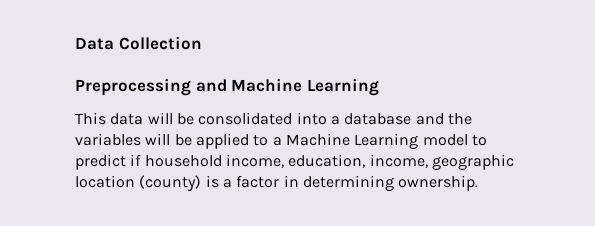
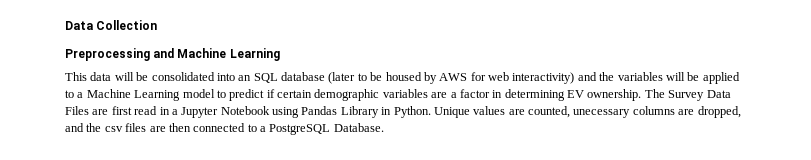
- This data will be consolidated into a database and the variables will be applied to a Machine Learning model to predict if household income, education, income, geographic location (county) is a factor in determining ownership.
+ This data will be consolidated into an SQL database (later to be housed by AWS for web interactivity) and the variables will be applied to a Machine Learning model to predict if certain demographic variables are a factor in determining EV ownership. The Survey Data Files are first read in a Jupyter Notebook using Pandas Library in Python. Unique values are counted, unecessary columns are dropped, and the csv files are then connected to a PostgreSQL Database.

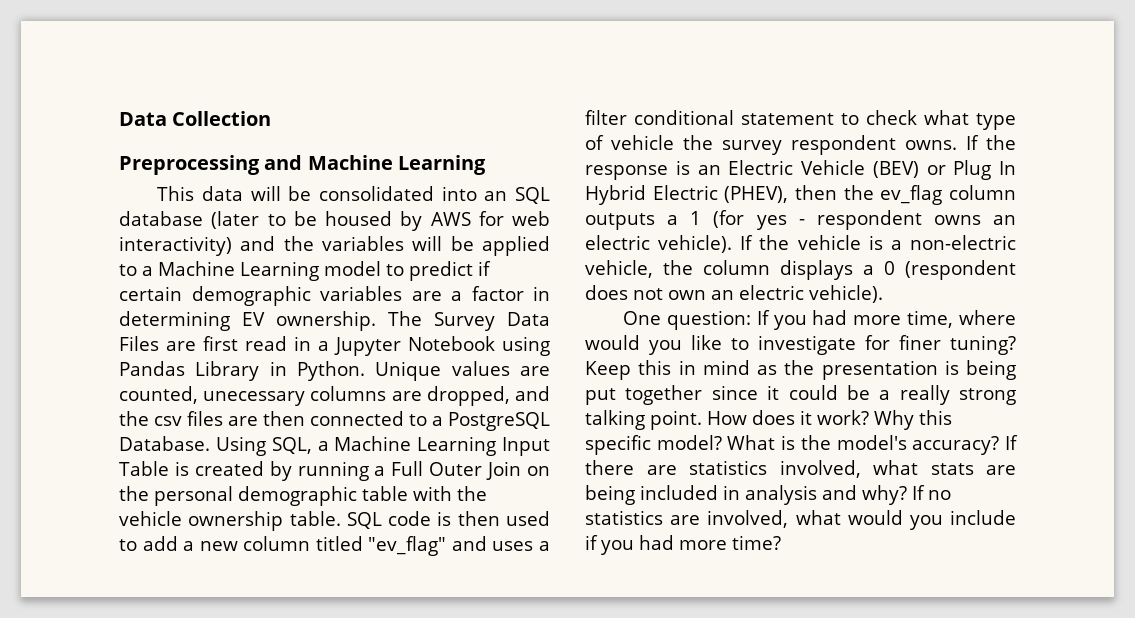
+ Using SQL, a Machine Learning Input Table is created by running a Full Outer Join on the personal demographic table with the vehicle ownership table. SQL code is then used to add a new column titled "ev_flag" and uses a filter conditional statement to check what type of vehicle the survey respondent owns. If the response is an Electric Vehicle (BEV) or Plug In Hybrid Electric (PHEV), then the ev_flag column outputs a 1 (for yes - respondent owns an electric vehicle). If the vehicle is a non-electric vehicle, the column displays a 0 (respondent does not own an electric vehicle).
+ One question: If you had more time, where would you like to investigate for finer tuning? Keep this in mind as the presentation is being put together since it could be a really strong talking point. How does it work? Why this specific model? What is the model's accuracy? If there are statistics involved, what stats are being included in analysis and why? If no statistics are involved, what would you include if you had more time?

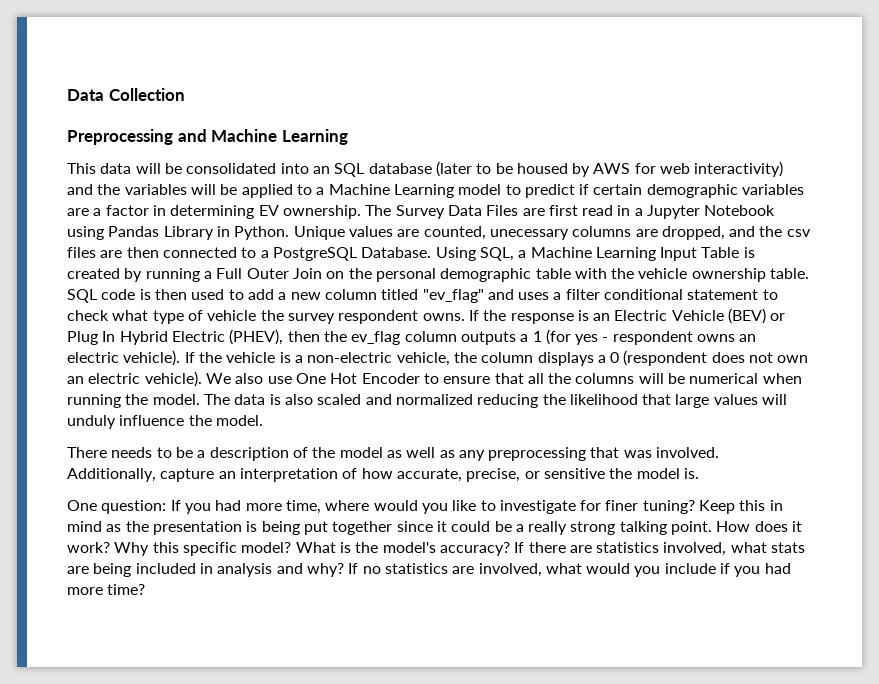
+ We also use One Hot Encoder to ensure that all the columns will be numerical when running the model. The data is also scaled and normalized reducing the likelihood that large values will unduly influence the model.
+ There needs to be a description of the model as well as any preprocessing that was involved. Additionally, capture an interpretation of how accurate, precise, or sensitive the model is.

